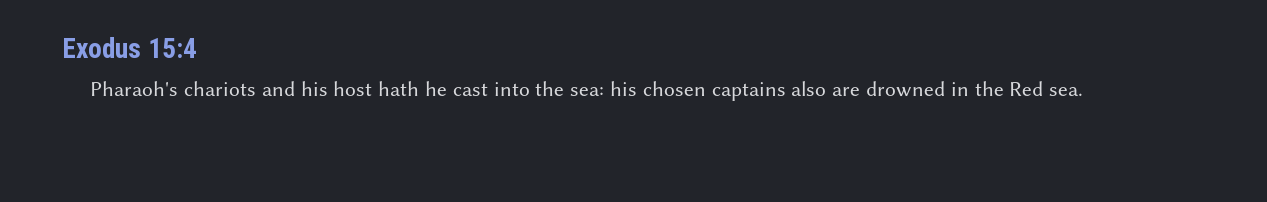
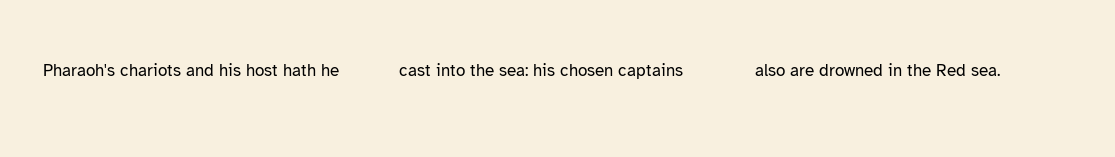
- Exodus 15:4

